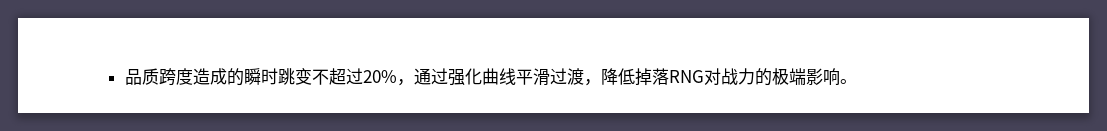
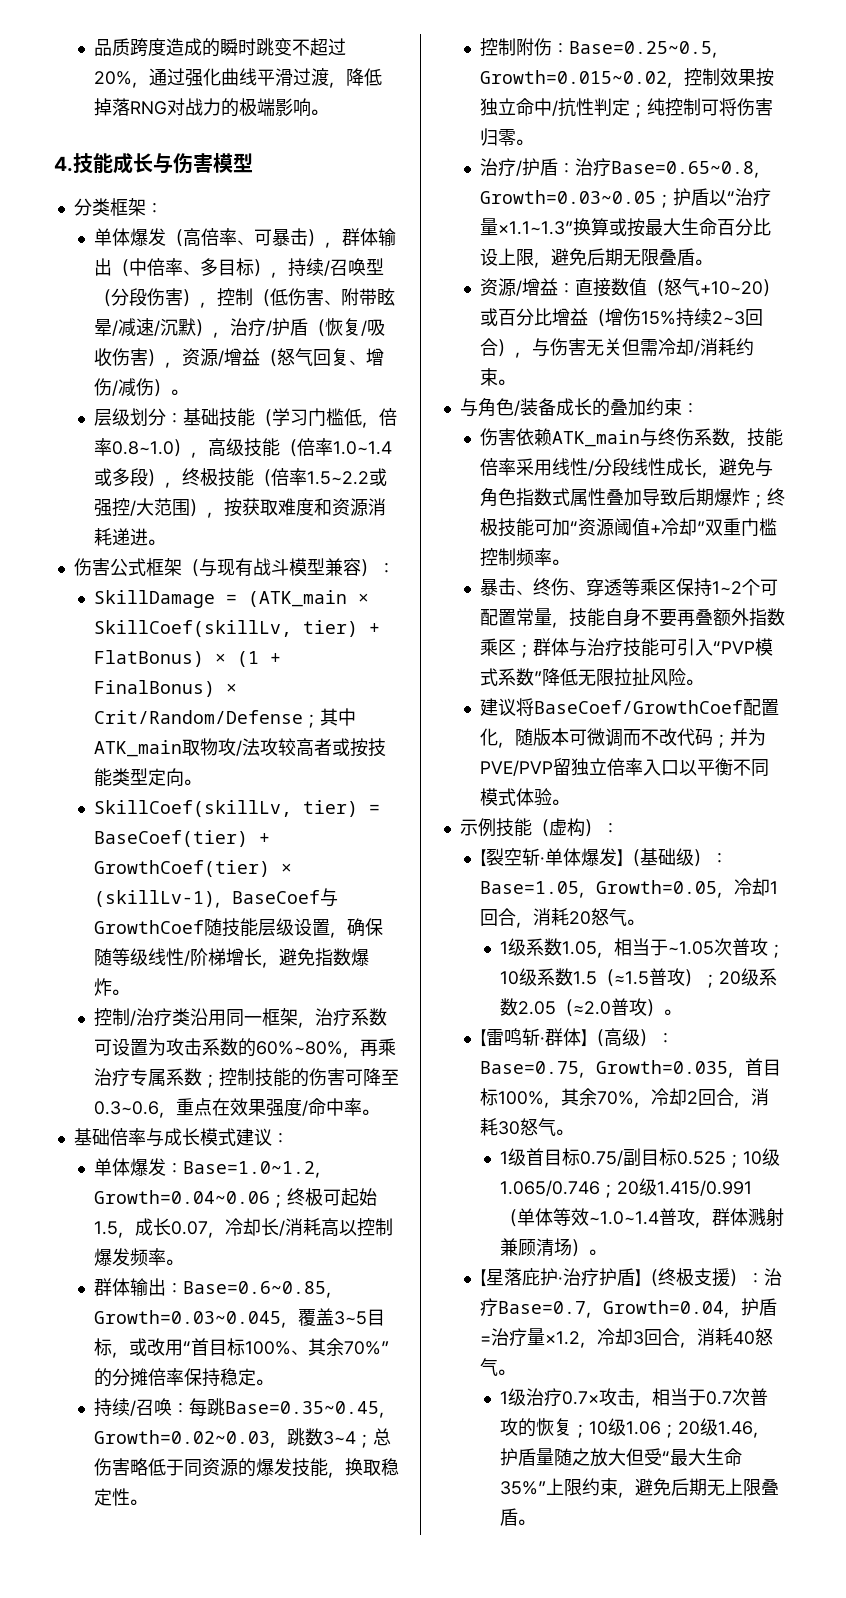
+ 4.技能成长与伤害模型
+ 分类框架：
+ 单体爆发（高倍率、可暴击），群体输出（中倍率、多目标），持续/召唤型（分段伤害），控制（低伤害、附带眩晕/减速/沉默），治疗/护盾（恢复/吸收伤害），资源/增益（怒气回复、增伤/减伤）。
+ 层级划分：基础技能（学习门槛低，倍率0.8~1.0），高级技能（倍率1.0~1.4或多段），终极技能（倍率1.5~2.2或强控/大范围），按获取难度和资源消耗递进。
+ 伤害公式框架（与现有战斗模型兼容）：
+ SkillDamage = (ATK_main × SkillCoef(skillLv, tier) + FlatBonus) × (1 + FinalBonus) × Crit/Random/Defense；其中ATK_main取物攻/法攻较高者或按技能类型定向。
+ SkillCoef(skillLv, tier) = BaseCoef(tier) + GrowthCoef(tier) × (skillLv-1)，BaseCoef与GrowthCoef随技能层级设置，确保随等级线性/阶梯增长，避免指数爆炸。
+ 控制/治疗类沿用同一框架，治疗系数可设置为攻击系数的60%~80%，再乘治疗专属系数；控制技能的伤害可降至0.3~0.6，重点在效果强度/命中率。
+ 基础倍率与成长模式建议：
+ 单体爆发：Base=1.0~1.2，Growth=0.04~0.06；终极可起始1.5，成长0.07，冷却长/消耗高以控制爆发频率。
+ 群体输出：Base=0.6~0.85，Growth=0.03~0.045，覆盖3~5目标，或改用“首目标100%、其余70%”的分摊倍率保持稳定。
+ 持续/召唤：每跳Base=0.35~0.45，Growth=0.02~0.03，跳数3~4；总伤害略低于同资源的爆发技能，换取稳定性。
+ 控制附伤：Base=0.25~0.5，Growth=0.015~0.02，控制效果按独立命中/抗性判定；纯控制可将伤害归零。
+ 治疗/护盾：治疗Base=0.65~0.8，Growth=0.03~0.05；护盾以“治疗量×1.1~1.3”换算或按最大生命百分比设上限，避免后期无限叠盾。
+ 资源/增益：直接数值（怒气+10~20）或百分比增益（增伤15%持续2~3回合），与伤害无关但需冷却/消耗约束。
+ 与角色/装备成长的叠加约束：
+ 伤害依赖ATK_main与终伤系数，技能倍率采用线性/分段线性成长，避免与角色指数式属性叠加导致后期爆炸；终极技能可加“资源阈值+冷却”双重门槛控制频率。
+ 暴击、终伤、穿透等乘区保持1~2个可配置常量，技能自身不要再叠额外指数乘区；群体与治疗技能可引入“PVP模式系数”降低无限拉扯风险。
+ 建议将BaseCoef/GrowthCoef配置化，随版本可微调而不改代码；并为PVE/PVP留独立倍率入口以平衡不同模式体验。
+ 示例技能（虚构）：
+ 【裂空斩·单体爆发】（基础级）：Base=1.05，Growth=0.05，冷却1回合，消耗20怒气。
+ 1级系数1.05，相当于~1.05次普攻；10级系数1.5（≈1.5普攻）；20级系数2.05（≈2.0普攻）。
+ 【雷鸣斩·群体】（高级）：Base=0.75，Growth=0.035，首目标100%，其余70%，冷却2回合，消耗30怒气。
+ 1级首目标0.75/副目标0.525；10级1.065/0.746；20级1.415/0.991（单体等效~1.0~1.4普攻，群体溅射兼顾清场）。
+ 【星落庇护·治疗护盾】（终极支援）：治疗Base=0.7，Growth=0.04，护盾=治疗量×1.2，冷却3回合，消耗40怒气。
+ 1级治疗0.7×攻击，相当于0.7次普攻的恢复；10级1.06；20级1.46，护盾量随之放大但受“最大生命35%”上限约束，避免后期无上限叠盾。

